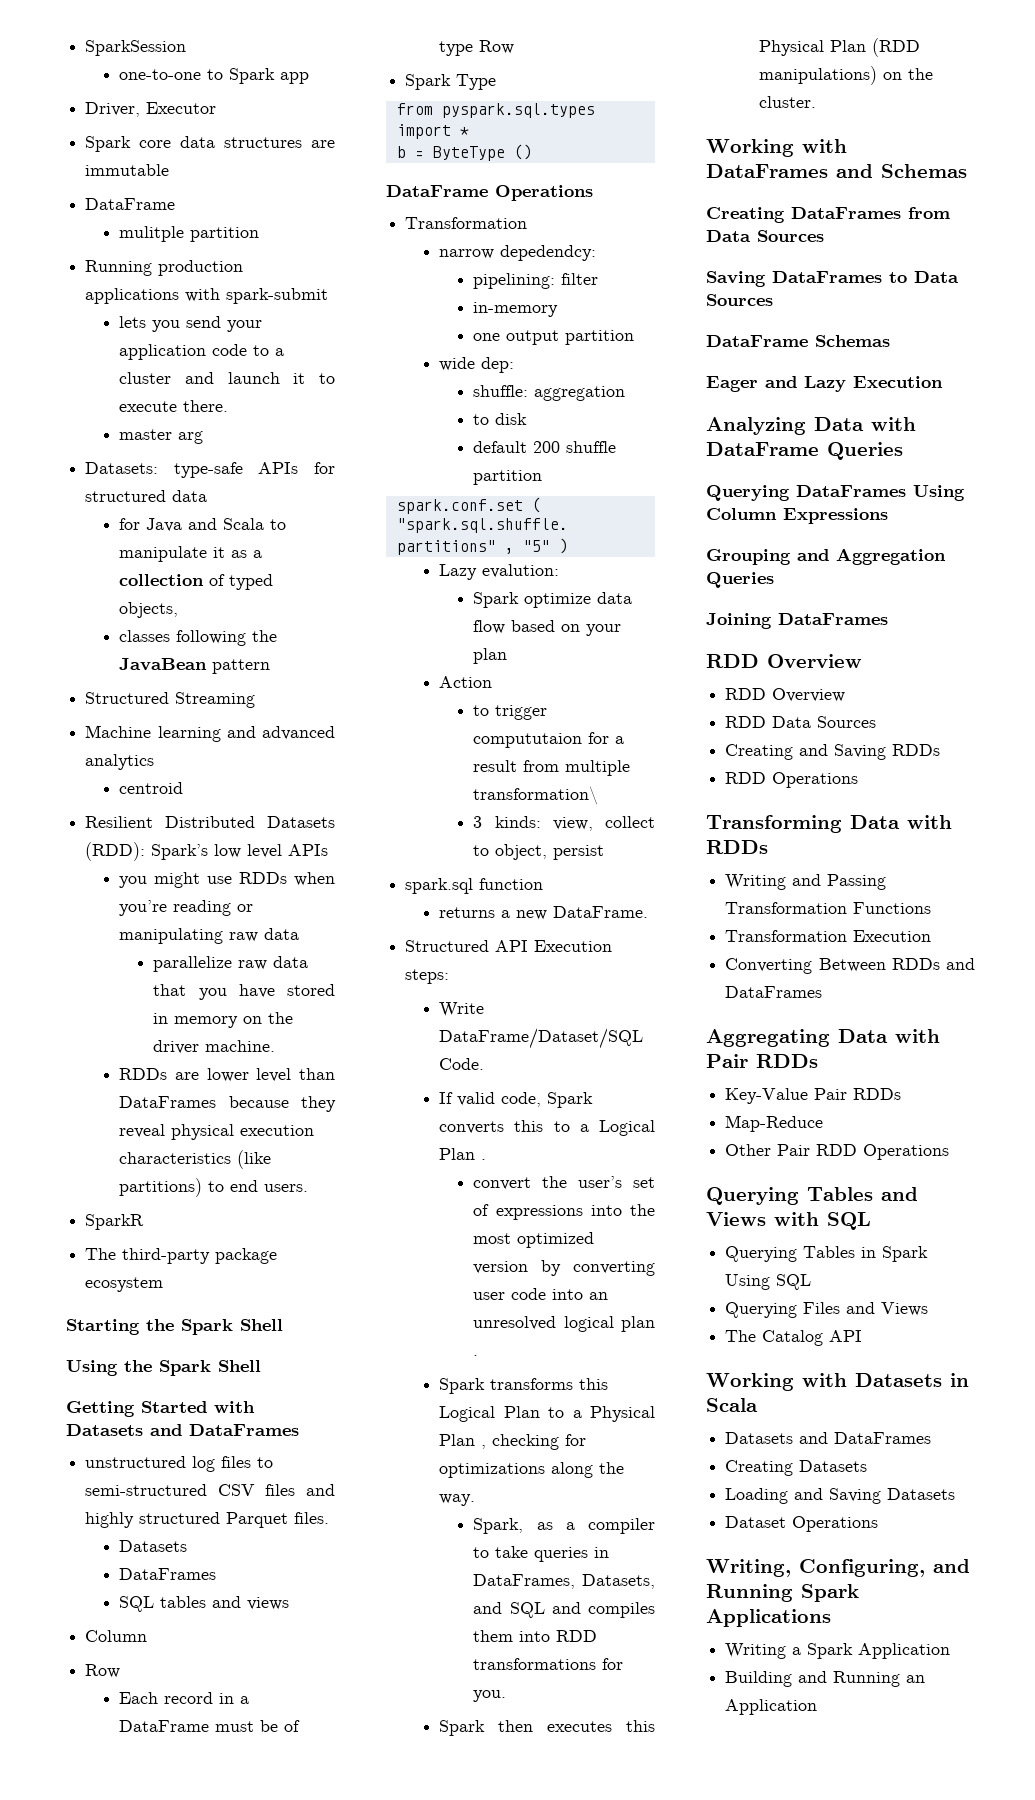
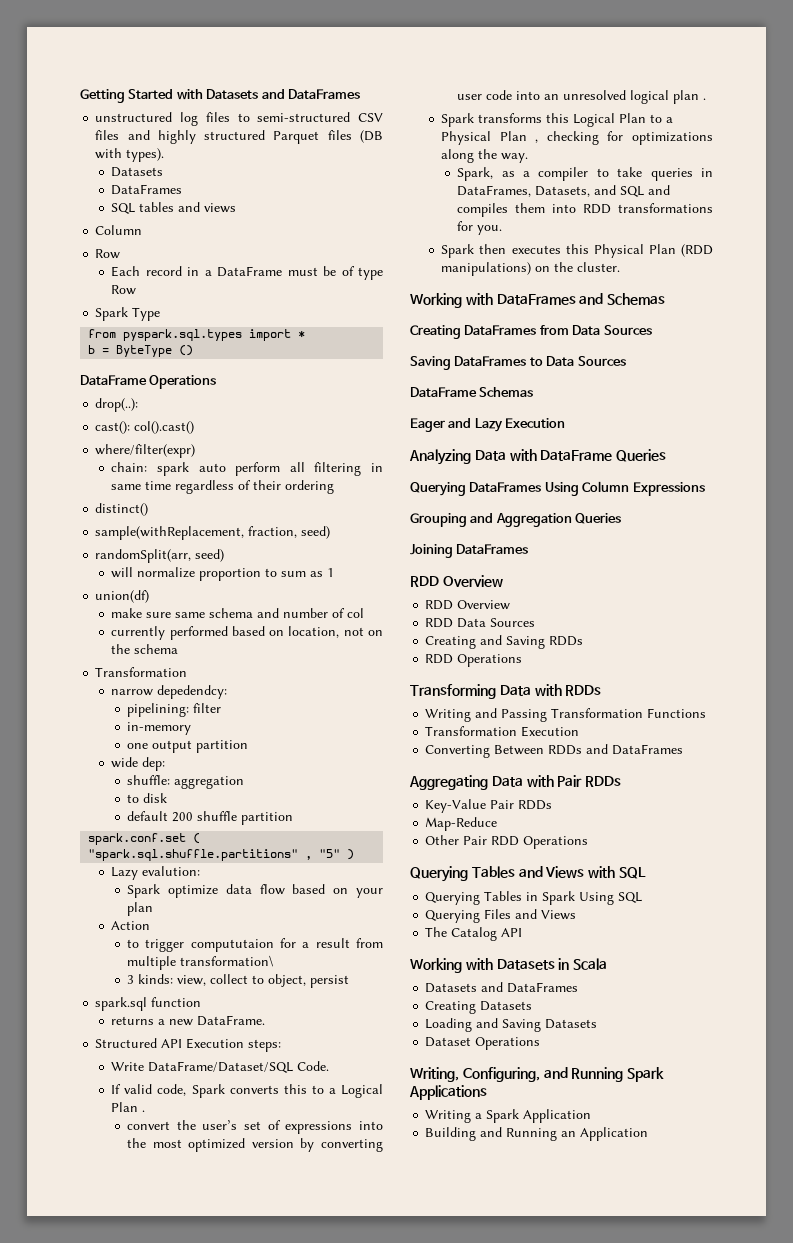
- SparkSession
- one-to-one to Spark app
- Driver, Executor
- Spark core data structures are immutable
- DataFrame
- mulitple partition
- Running production applications with spark-submit
- lets you send your application code to a cluster and launch it to execute there.
- master arg
- Datasets: type-safe APIs for structured data
- for Java and Scala to manipulate it as a collection of typed objects,
- classes following the JavaBean pattern
- Structured Streaming
- Machine learning and advanced analytics
- centroid
- Resilient Distributed Datasets (RDD): Spark’s low level APIs
- you might use RDDs when you’re reading or manipulating raw data
- parallelize raw data that you have stored in memory on the driver machine.
- RDDs are lower level than DataFrames because they reveal physical execution characteristics (like partitions) to end users.
- SparkR
- The third-party package ecosystem
- Starting the Spark Shell
- Using the Spark Shell
- unstructured log files to semi-structured CSV files and highly structured Parquet files.
+ unstructured log files to semi-structured CSV files and highly structured Parquet files (DB with types).
+ drop(..):
+ cast(): col().cast()
+ where/filter(expr)
+ chain: spark auto perform all filtering in same time regardless of their ordering
+ distinct()
+ sample(withReplacement, fraction, seed)
+ randomSplit(arr, seed)
+ will normalize proportion to sum as 1
+ union(df)
+ make sure same schema and number of col
+ currently performed based on location, not on the schema

